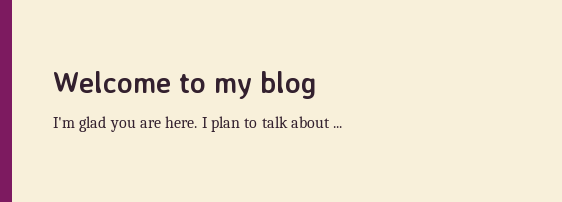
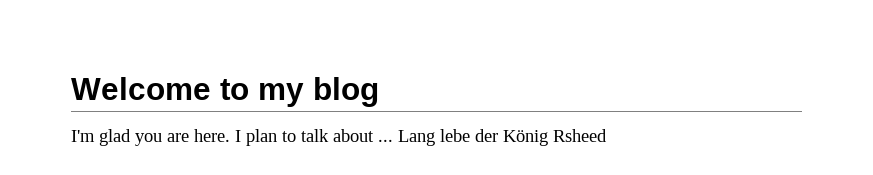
+ Lang lebe der König Rsheed

